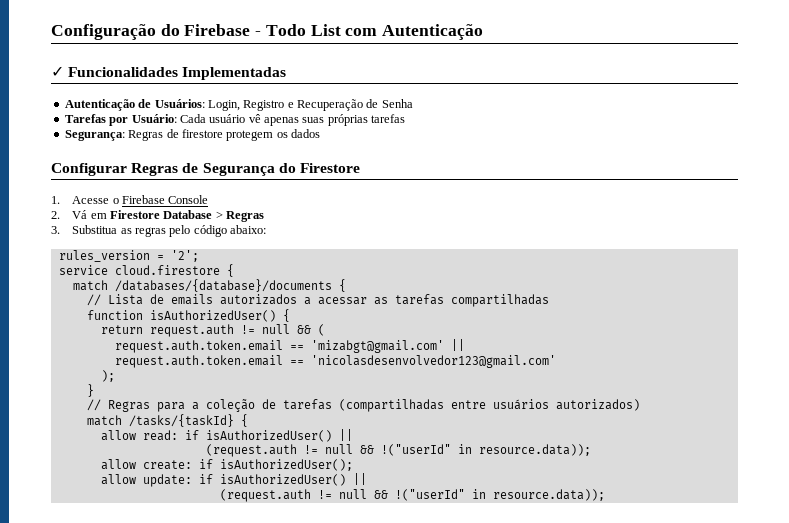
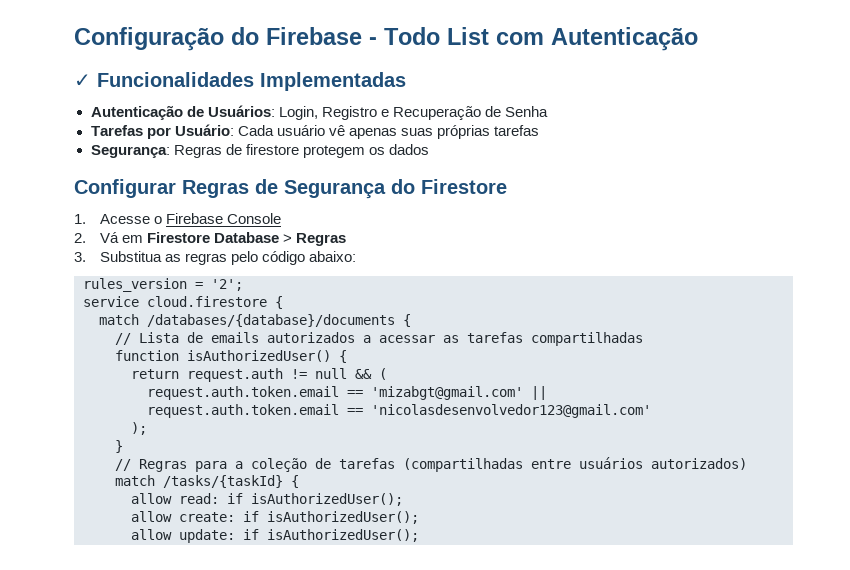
- allow read: if isAuthorizedUser() ||
- (request.auth != null && !("userId" in resource.data));
+ allow read: if isAuthorizedUser();
- allow update: if isAuthorizedUser() ||
- (request.auth != null && !("userId" in resource.data));
+ allow update: if isAuthorizedUser();

